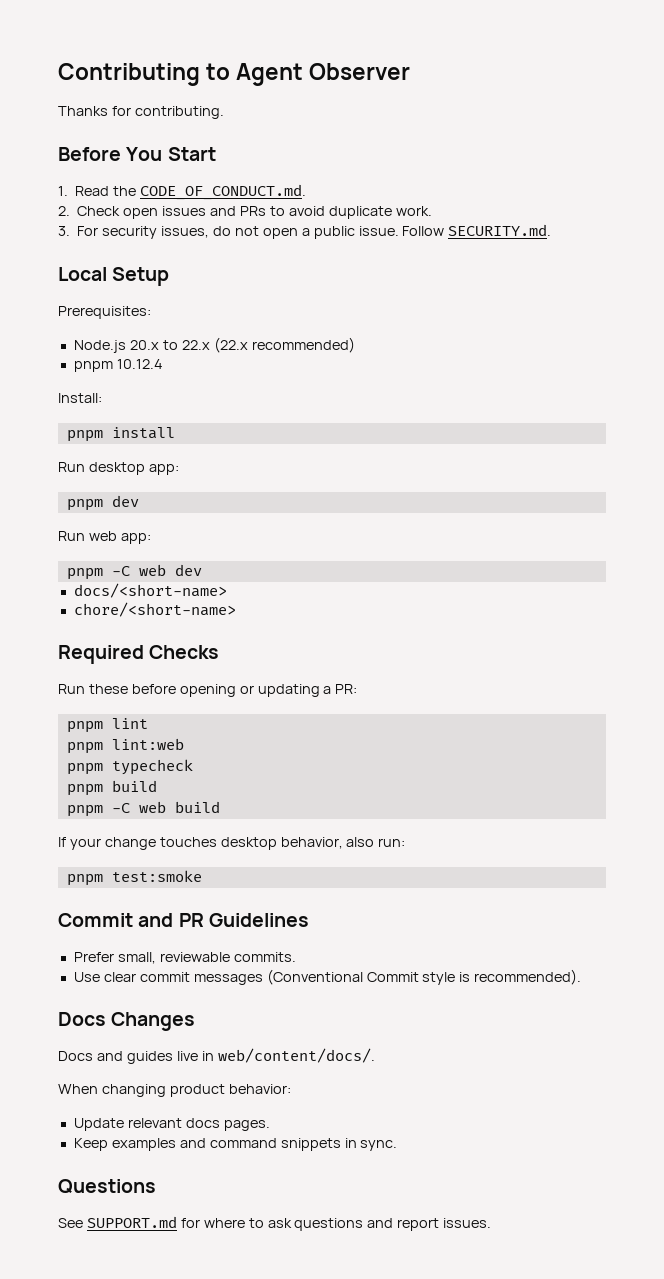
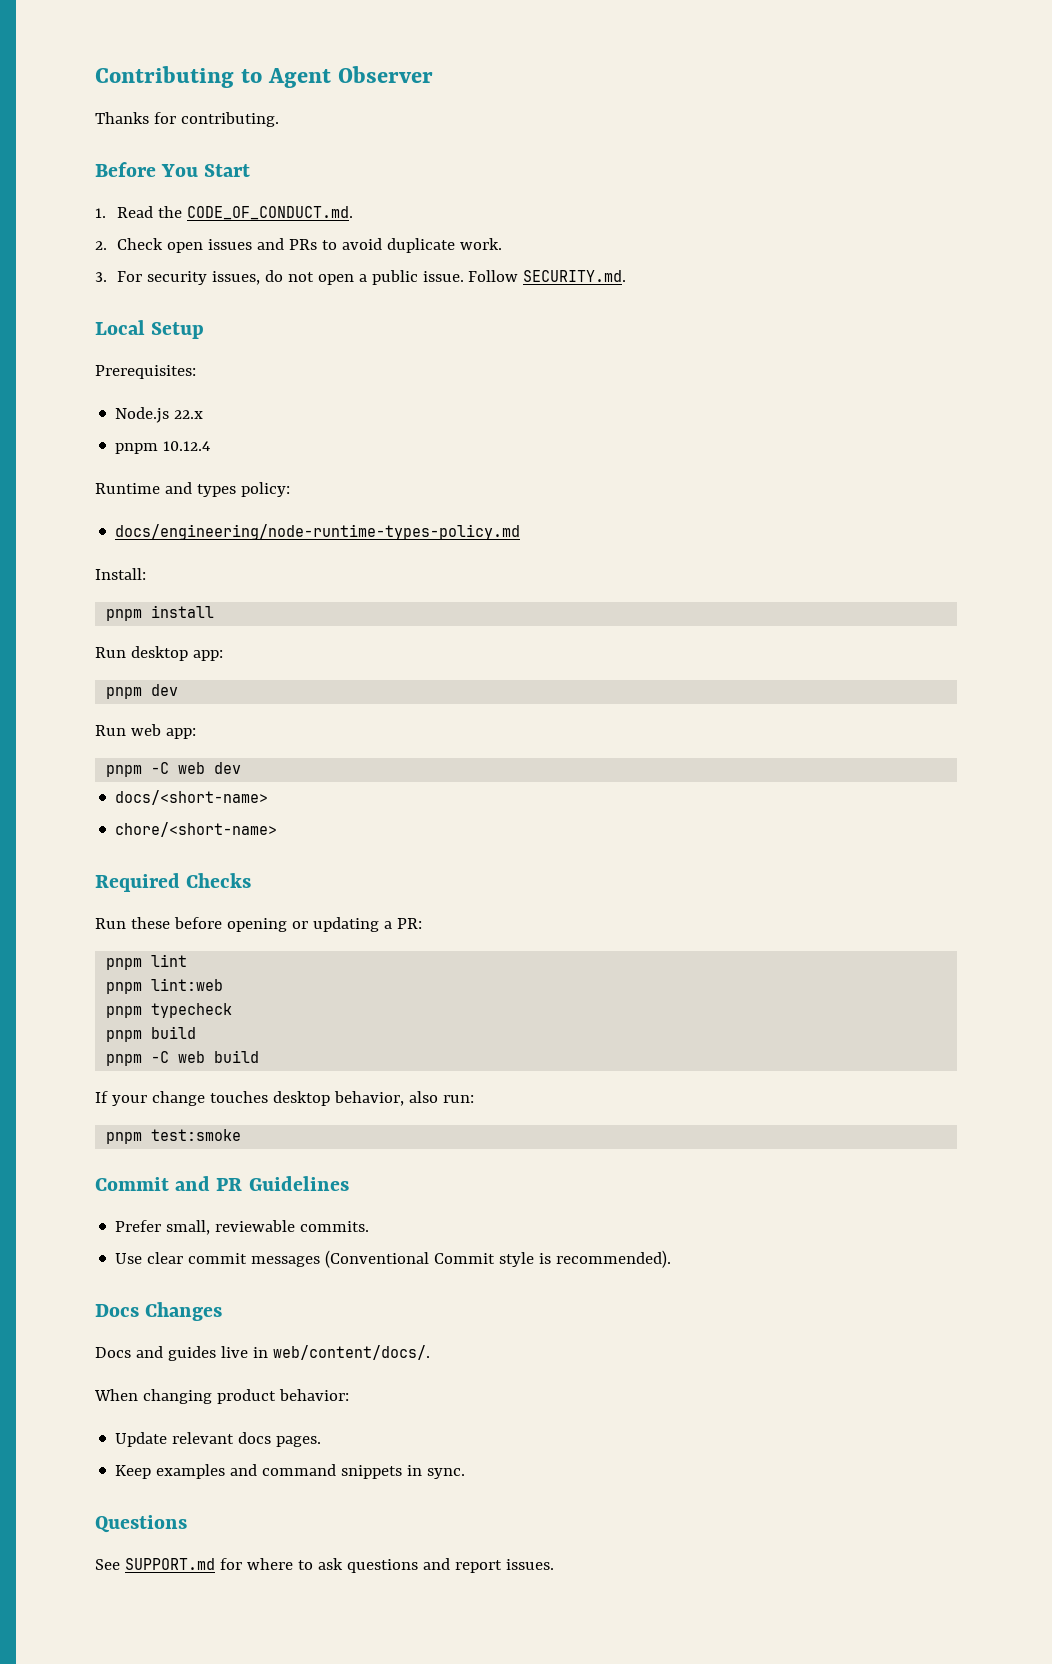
- Node.js 20.x to 22.x (22.x recommended)
+ Node.js 22.x
+ Runtime and types policy:
+ docs/engineering/node-runtime-types-policy.md

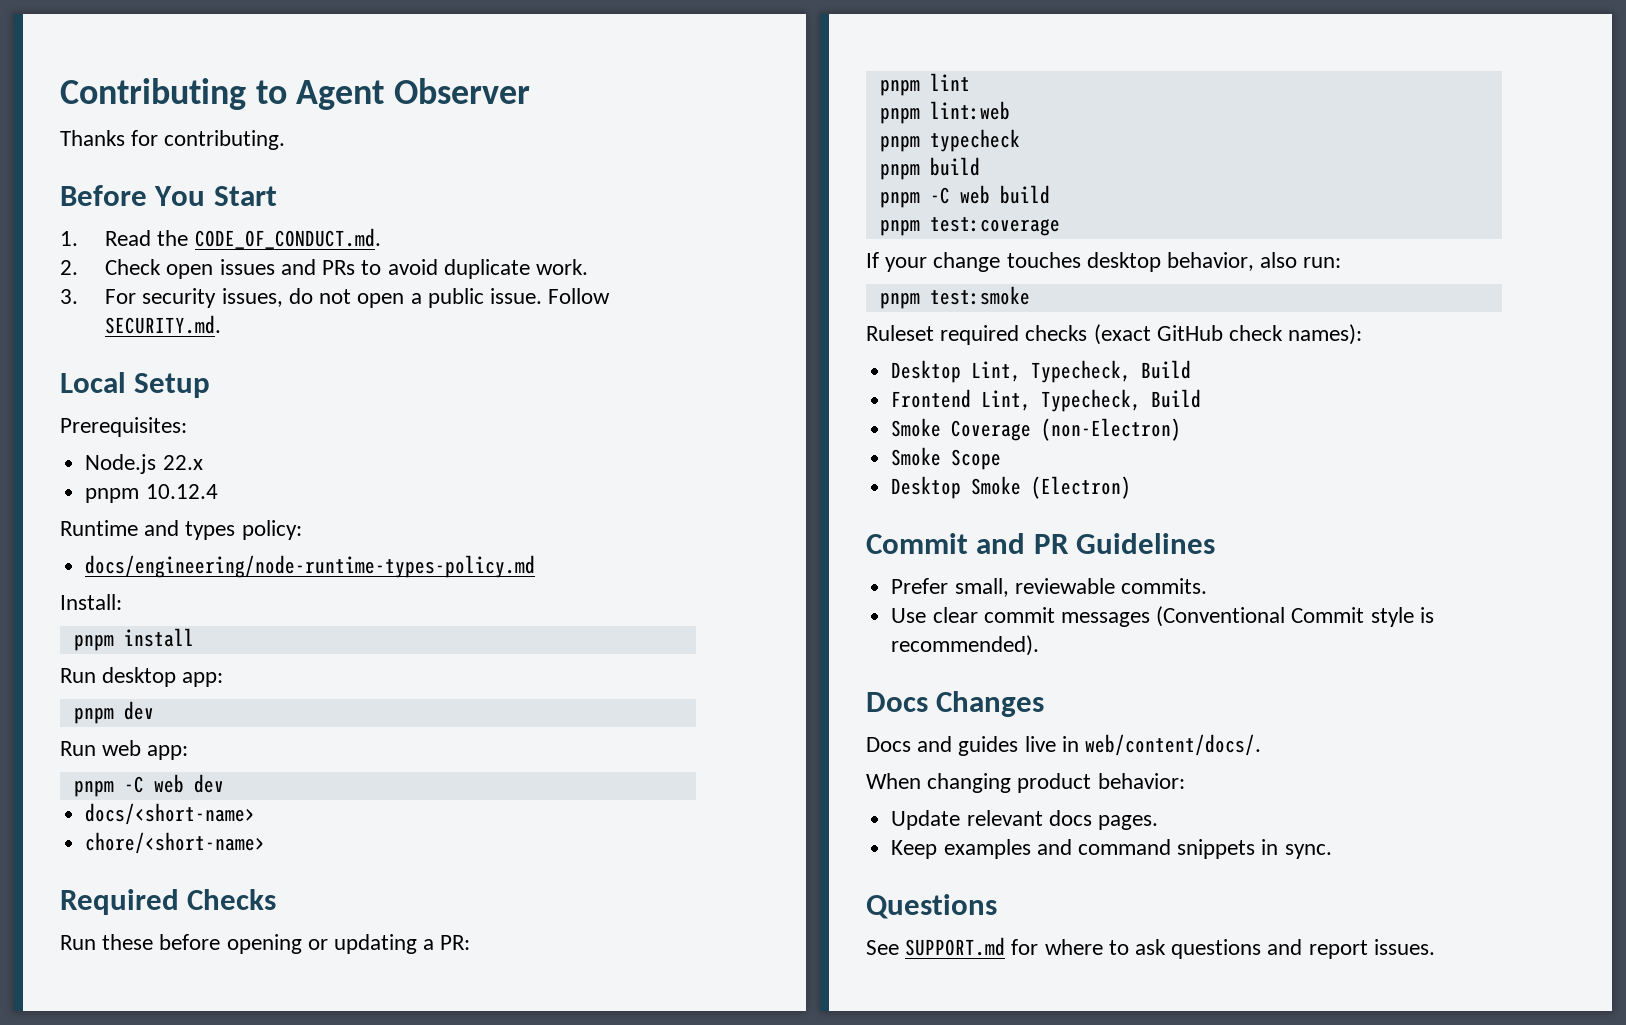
+ pnpm test:coverage
+ Ruleset required checks (exact GitHub check names):
+ Desktop Lint, Typecheck, Build
+ Frontend Lint, Typecheck, Build
+ Smoke Coverage (non-Electron)
+ Smoke Scope
+ Desktop Smoke (Electron)

